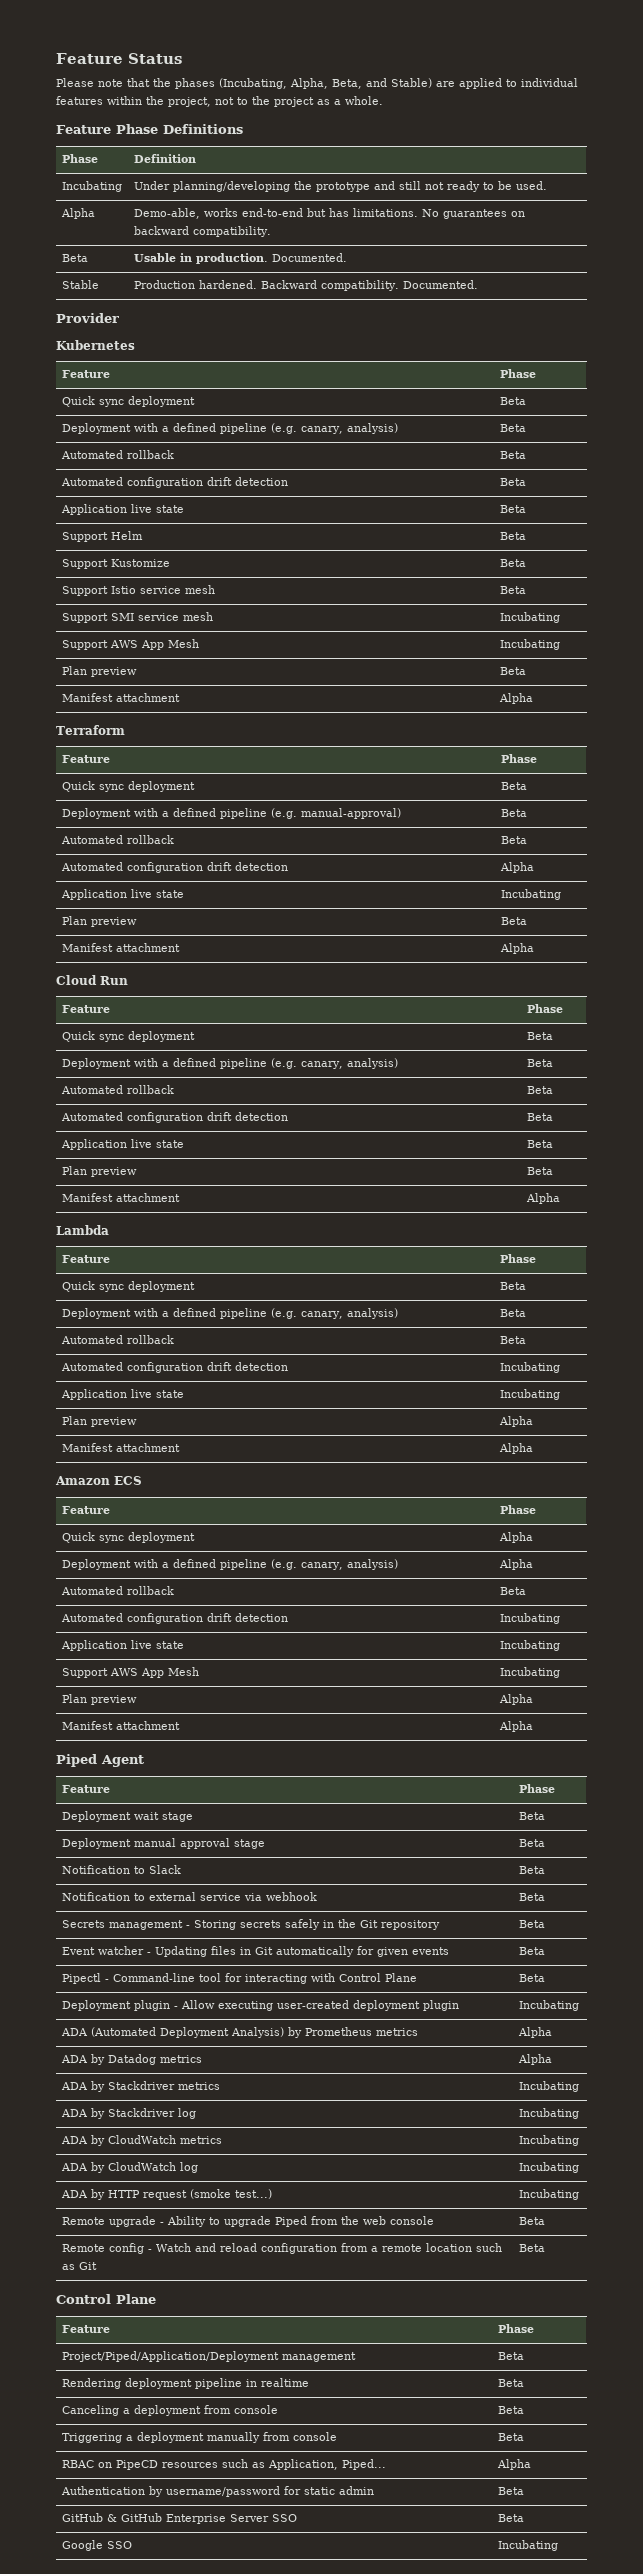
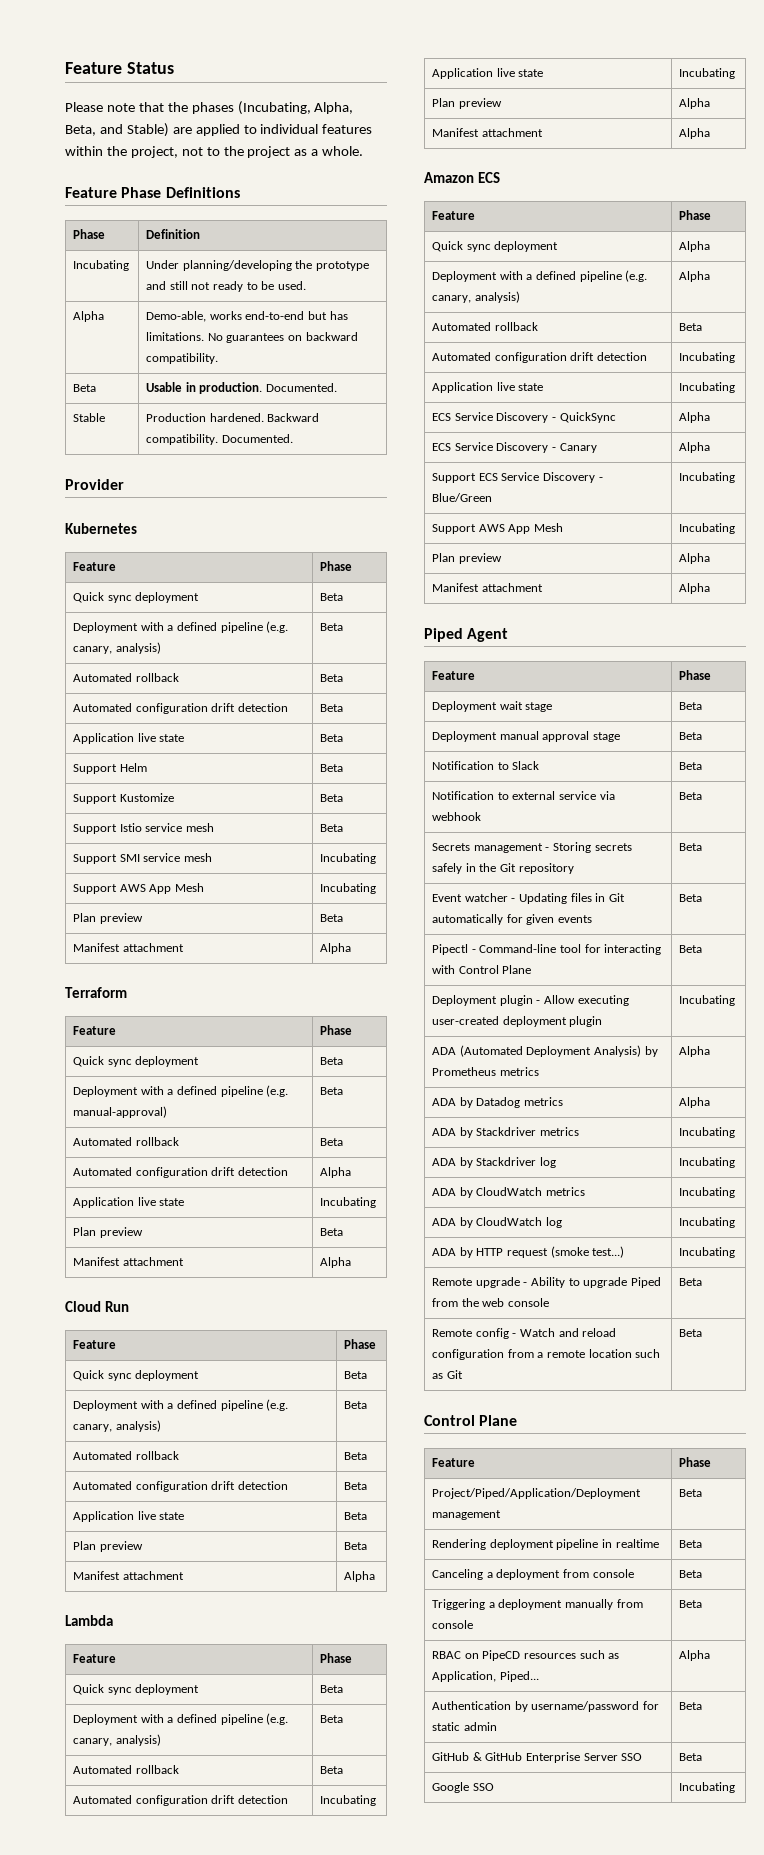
+ ECS Service Discovery - QuickSync | Alpha
+ ECS Service Discovery - Canary | Alpha
+ Support ECS Service Discovery - Blue/Green | Incubating

